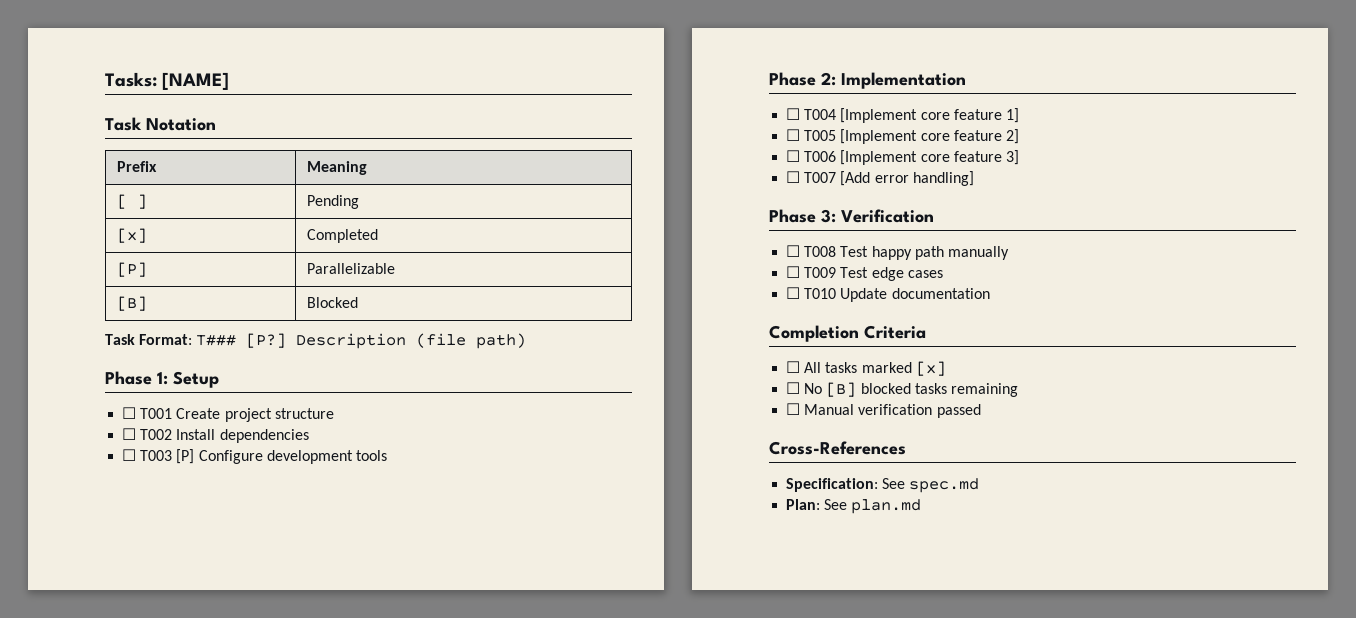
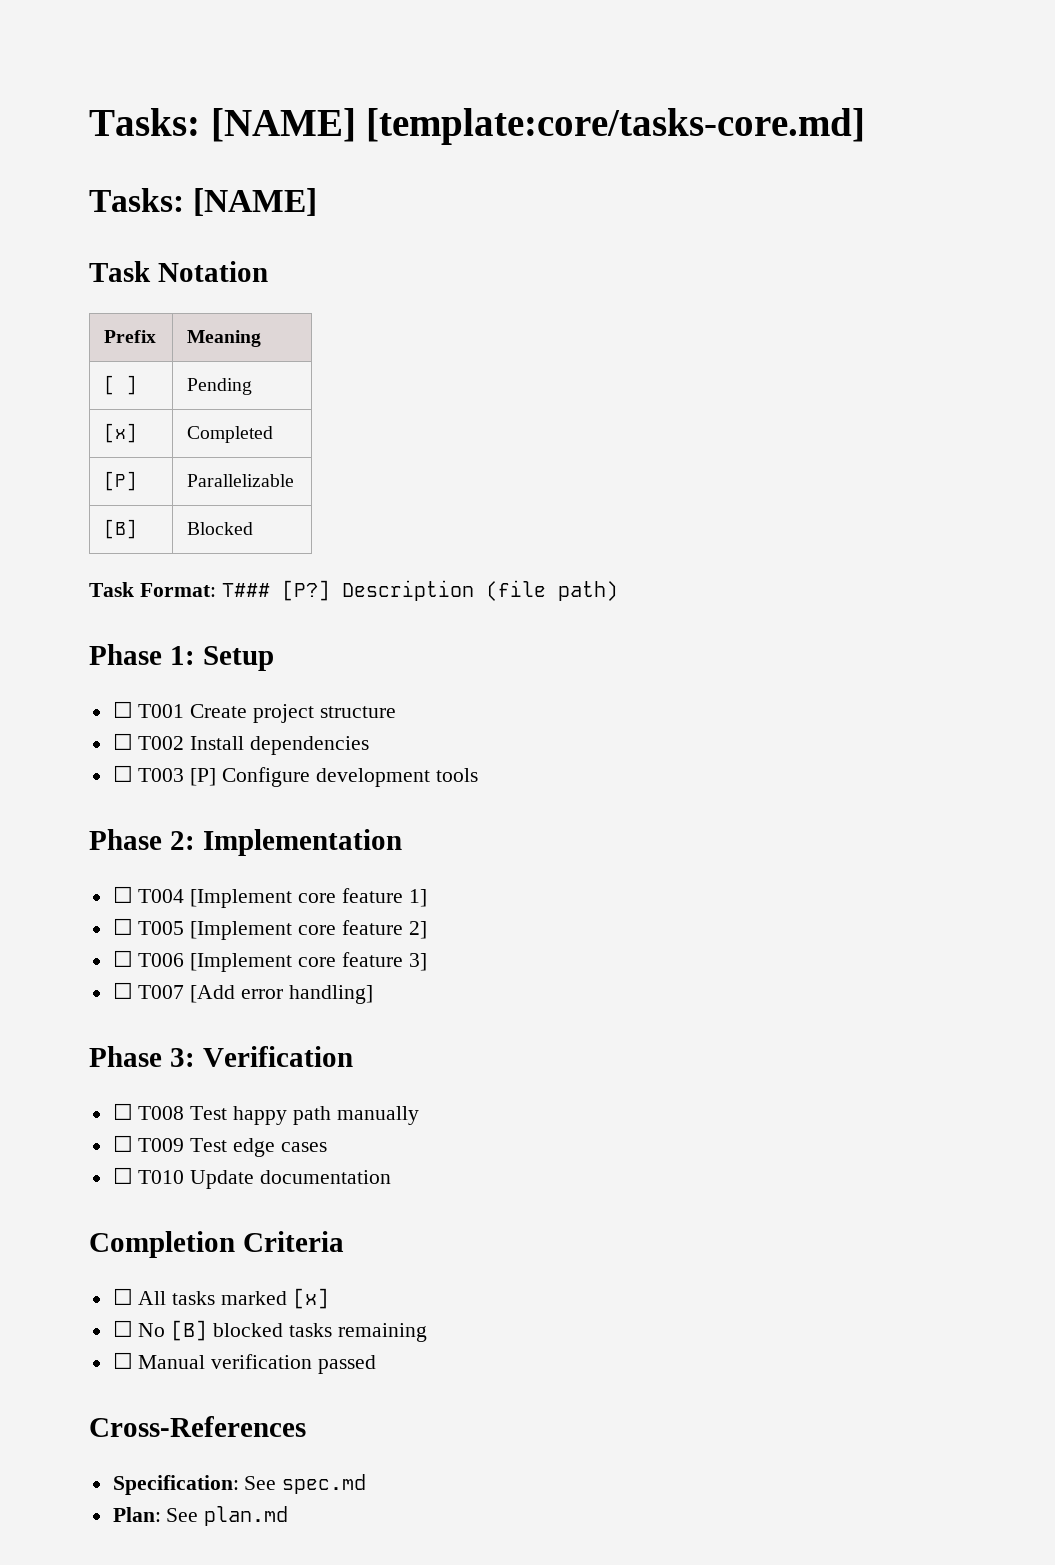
+ Tasks: [NAME] [template:core/tasks-core.md]

